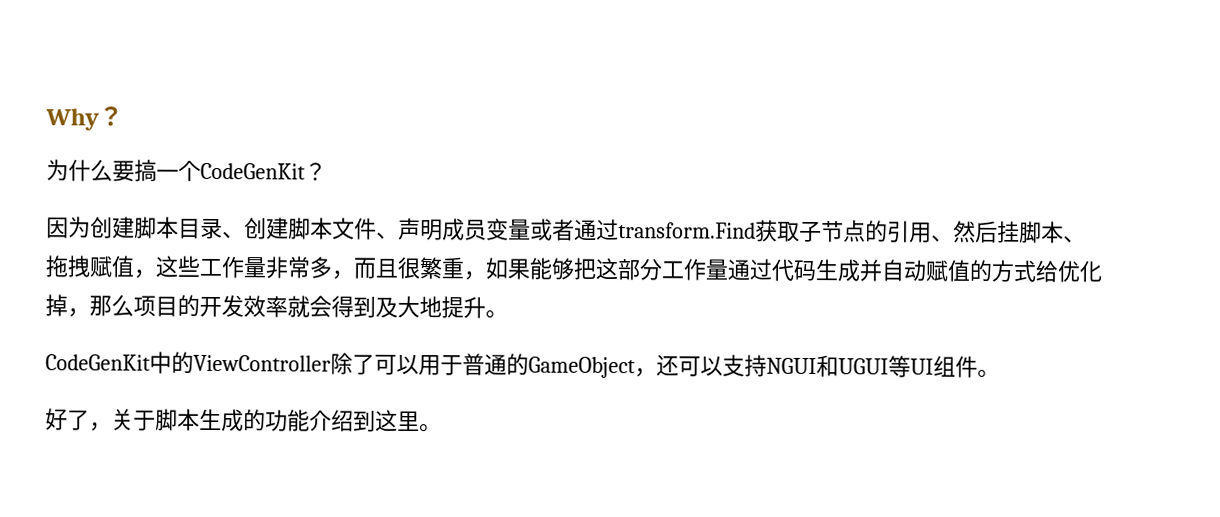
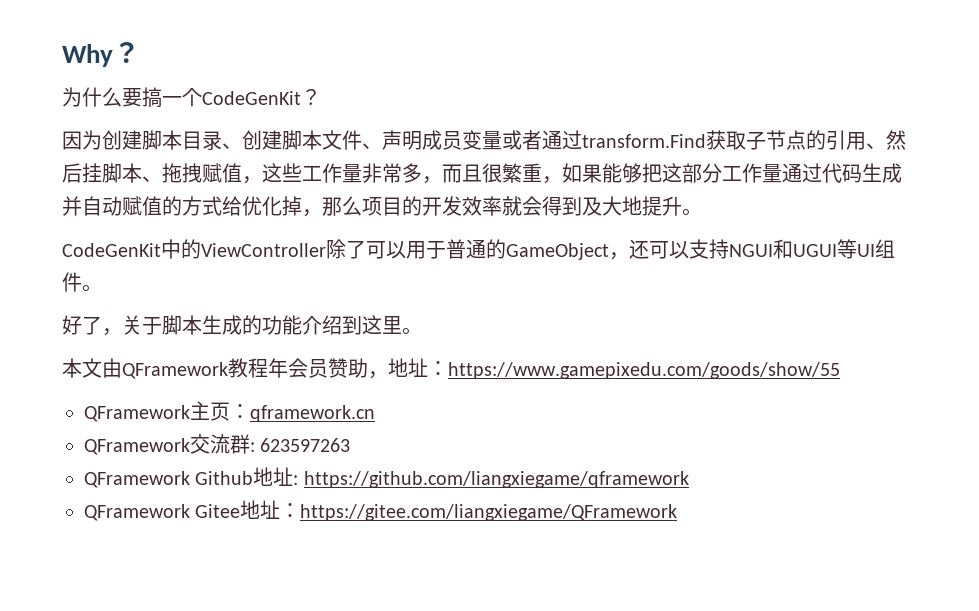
+ 本文由QFramework教程年会员赞助，地址：https://www.gamepixedu.com/goods/show/55
+ QFramework主页：qframework.cn
+ QFramework交流群: 623597263
+ QFramework Github地址: https://github.com/liangxiegame/qframework
+ QFramework Gitee地址：https://gitee.com/liangxiegame/QFramework

